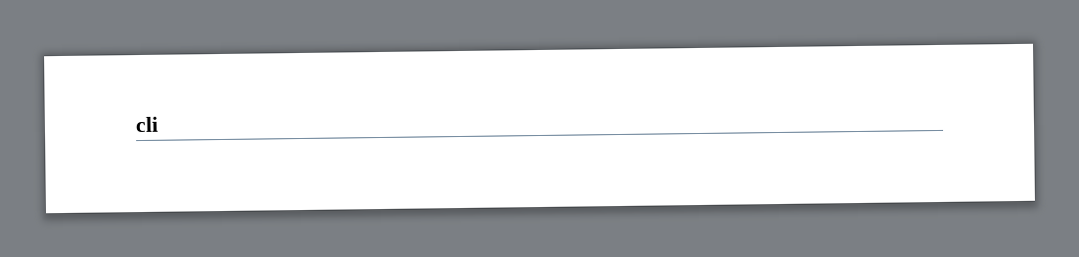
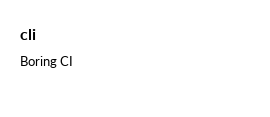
+ Boring CI

